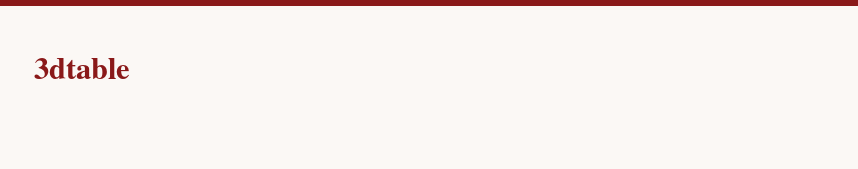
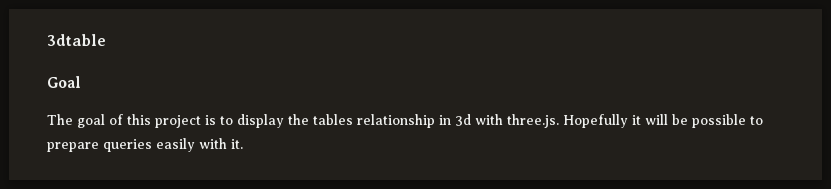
+ Goal
+ The goal of this project is to display the tables relationship in 3d with three.js. Hopefully it will be possible to prepare queries easily with it.

